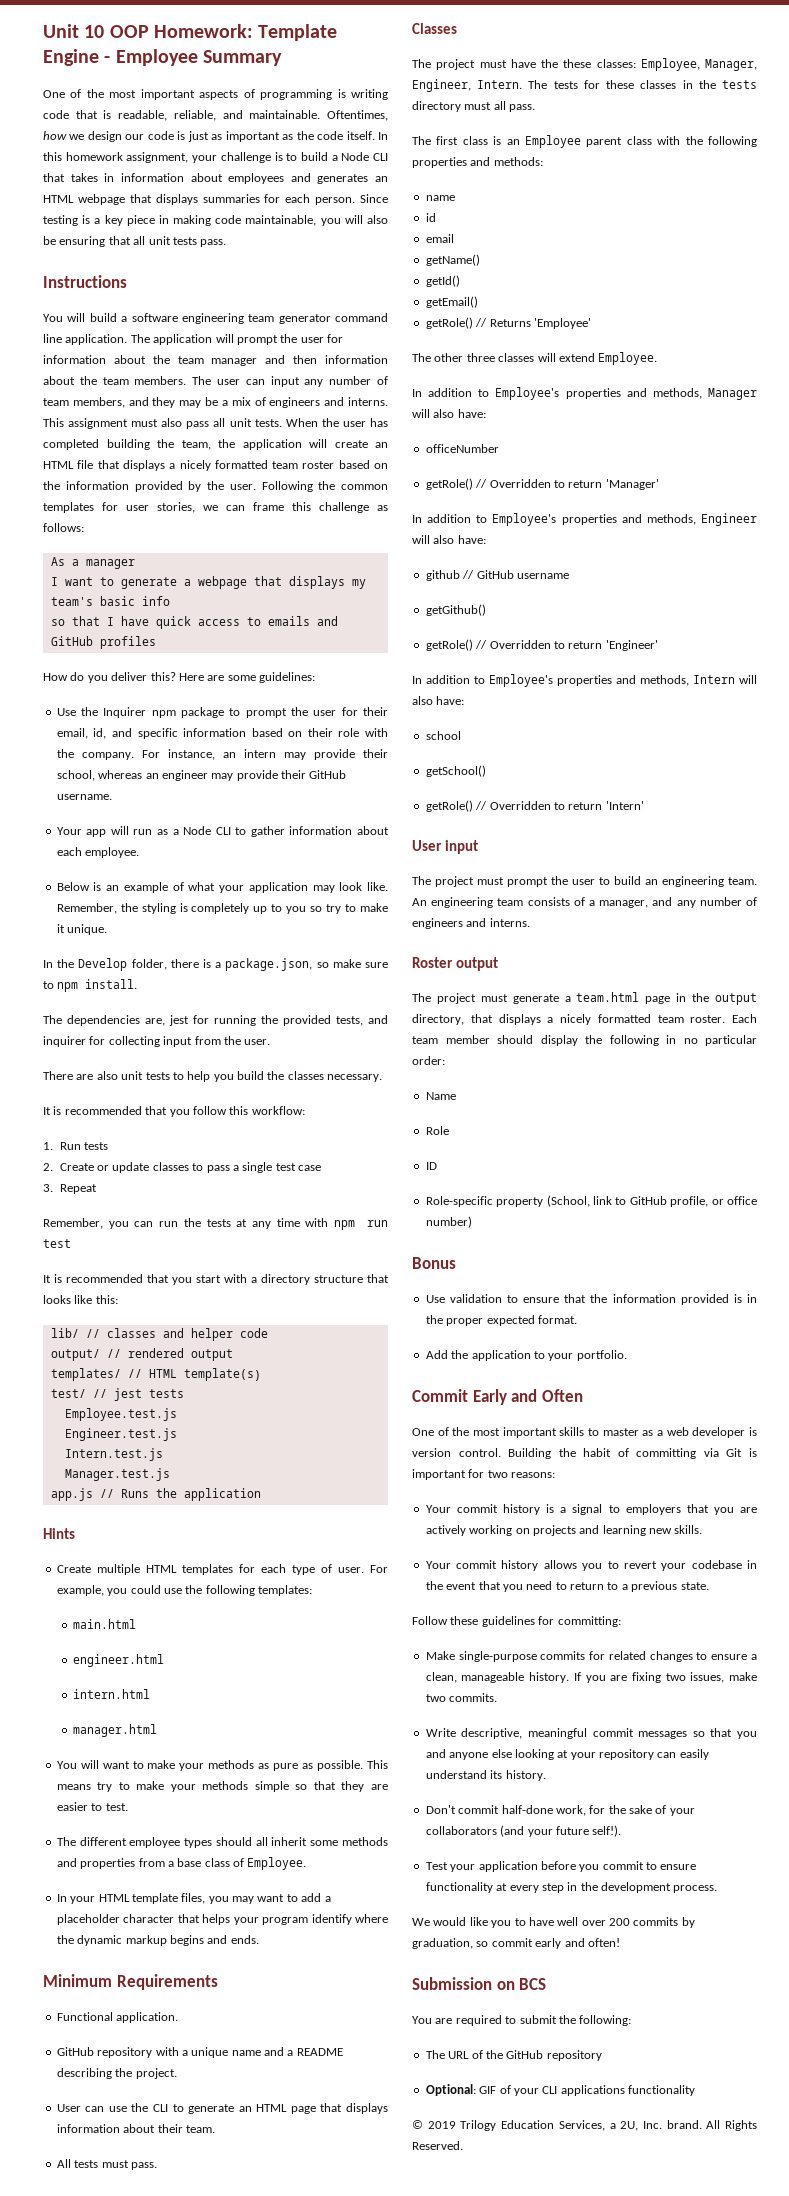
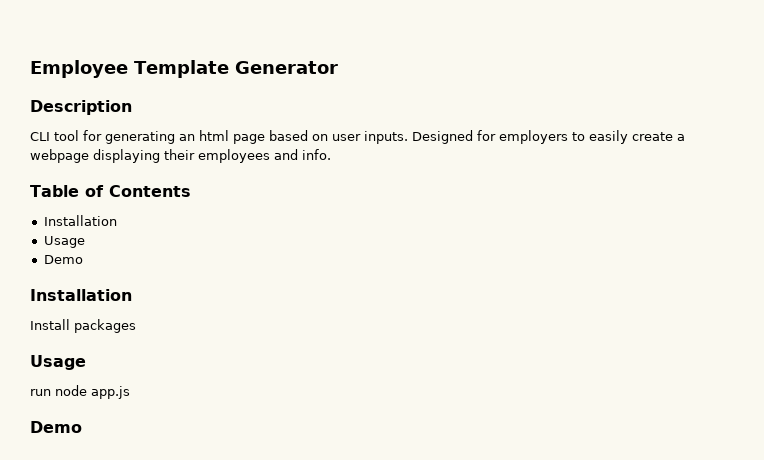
- Unit 10 OOP Homework: Template Engine - Employee Summary
- One of the most important aspects of programming is writing code that is readable, reliable, and maintainable. Oftentimes, how we design our code is just as important as the code itself. In this homework assignment, your challenge is to build a Node CLI that takes in information about employees and generates an HTML webpage that displays summaries for each person. Since testing is a key piece in making code maintainable, you will also be ensuring that all unit tests pass.
- Instructions
- You will build a software engineering team generator command line application. The application will prompt the user for information about the team manager and then information about the team members. The user can input any number of team members, and they may be a mix of engineers and interns. This assignment must also pass all unit tests. When the user has completed building the team, the application will create an HTML file that displays a nicely formatted team roster based on the information provided by the user. Following the common templates for user stories, we can frame this challenge as follows:
- As a manager
- I want to generate a webpage that displays my team's basic info
- so that I have quick access to emails and GitHub profiles
- How do you deliver this? Here are some guidelines:
- Use the Inquirer npm package to prompt the user for their email, id, and specific information based on their role with the company. For instance, an intern may provide their school, whereas an engineer may provide their GitHub username.
- Your app will run as a Node CLI to gather information about each employee.
- Below is an example of what your application may look like. Remember, the styling is completely up to you so try to make it unique.
- In the Develop folder, there is a package.json, so make sure to npm install.
- The dependencies are, jest for running the provided tests, and inquirer for collecting input from the user.
- There are also unit tests to help you build the classes necessary.
- It is recommended that you follow this workflow:
- 1. Run tests
- 2. Create or update classes to pass a single test case
- 3. Repeat
- Remember, you can run the tests at any time with npm run test
- It is recommended that you start with a directory structure that looks like this:
- lib/ // classes and helper code
- output/ // rendered output
- templates/ // HTML template(s)
- test/ // jest tests
- Employee.test.js
- Engineer.test.js
- Intern.test.js
- Manager.test.js
- app.js // Runs the application
- Hints
- Create multiple HTML templates for each type of user. For example, you could use the following templates:
- main.html
- engineer.html
- intern.html
- manager.html
- You will want to make your methods as pure as possible. This means try to make your methods simple so that they are easier to test.
- The different employee types should all inherit some methods and properties from a base class of Employee.
- In your HTML template files, you may want to add a placeholder character that helps your program identify where the dynamic markup begins and ends.
- Minimum Requirements
- Functional application.
- GitHub repository with a unique name and a README describing the project.
- User can use the CLI to generate an HTML page that displays information about their team.
- All tests must pass.
- Classes
- The project must have the these classes: Employee, Manager, Engineer, Intern. The tests for these classes in the tests directory must all pass.
- The first class is an Employee parent class with the following properties and methods:
- name
- id
- email
- getName()
- getId()
- getEmail()
- getRole() // Returns 'Employee'
- The other three classes will extend Employee.
- In addition to Employee's properties and methods, Manager will also have:
- officeNumber
- getRole() // Overridden to return 'Manager'
- In addition to Employee's properties and methods, Engineer will also have:
- github // GitHub username
- getGithub()
- getRole() // Overridden to return 'Engineer'
- In addition to Employee's properties and methods, Intern will also have:
- school
- getSchool()
- getRole() // Overridden to return 'Intern'
- User input
- The project must prompt the user to build an engineering team. An engineering team consists of a manager, and any number of engineers and interns.
- Roster output
- The project must generate a team.html page in the output directory, that displays a nicely formatted team roster. Each team member should display the following in no particular order:
- Name
- Role
- ID
- Role-specific property (School, link to GitHub profile, or office number)
- Bonus
- Use validation to ensure that the information provided is in the proper expected format.
- Add the application to your portfolio.
- Commit Early and Often
- One of the most important skills to master as a web developer is version control. Building the habit of committing via Git is important for two reasons:
- Your commit history is a signal to employers that you are actively working on projects and learning new skills.
- Your commit history allows you to revert your codebase in the event that you need to return to a previous state.
- Follow these guidelines for committing:
- Make single-purpose commits for related changes to ensure a clean, manageable history. If you are fixing two issues, make two commits.
- Write descriptive, meaningful commit messages so that you and anyone else looking at your repository can easily understand its history.
- Don't commit half-done work, for the sake of your collaborators (and your future self!).
- Test your application before you commit to ensure functionality at every step in the development process.
- We would like you to have well over 200 commits by graduation, so commit early and often!
- Submission on BCS
- You are required to submit the following:
- The URL of the GitHub repository
- Optional: GIF of your CLI applications functionality
- © 2019 Trilogy Education Services, a 2U, Inc. brand. All Rights Reserved.
+ Employee Template Generator
+ Description
+ CLI tool for generating an html page based on user inputs. Designed for employers to easily create a webpage displaying their employees and info.
+ Table of Contents
+ Installation
+ Usage
+ Demo
+ Installation
+ Install packages
+ Usage
+ run node app.js
+ Demo

